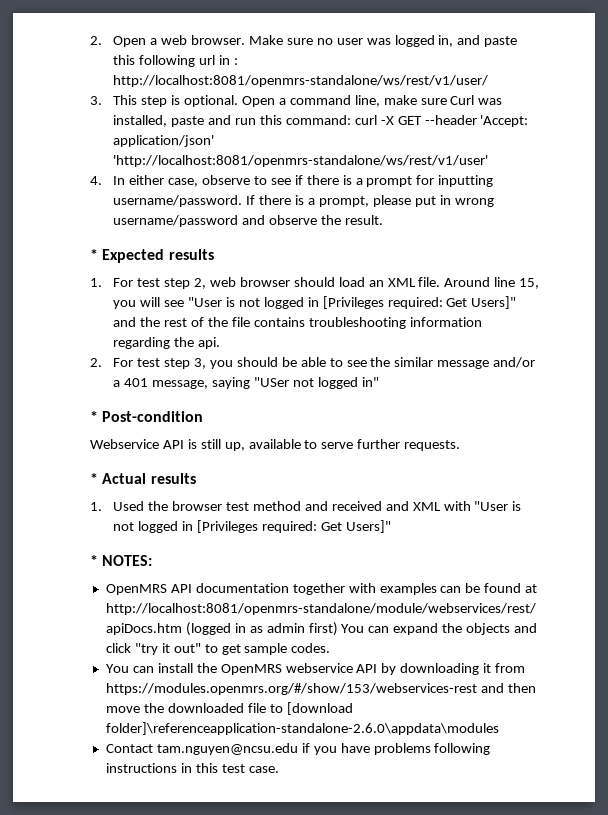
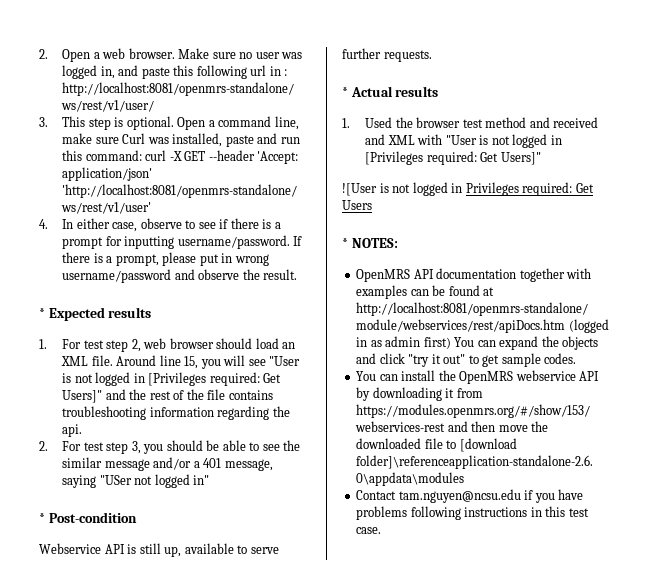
+ ![User is not logged in Privileges required: Get Users

